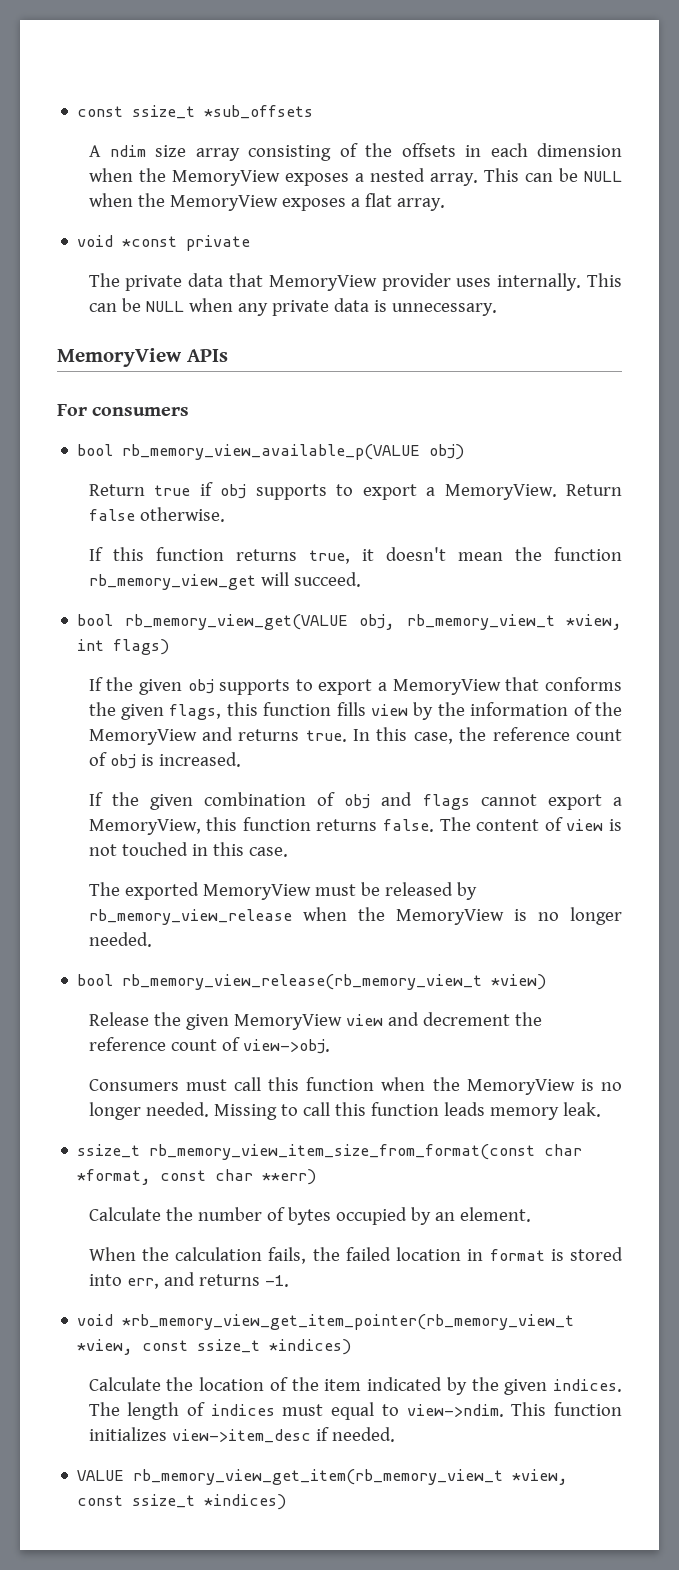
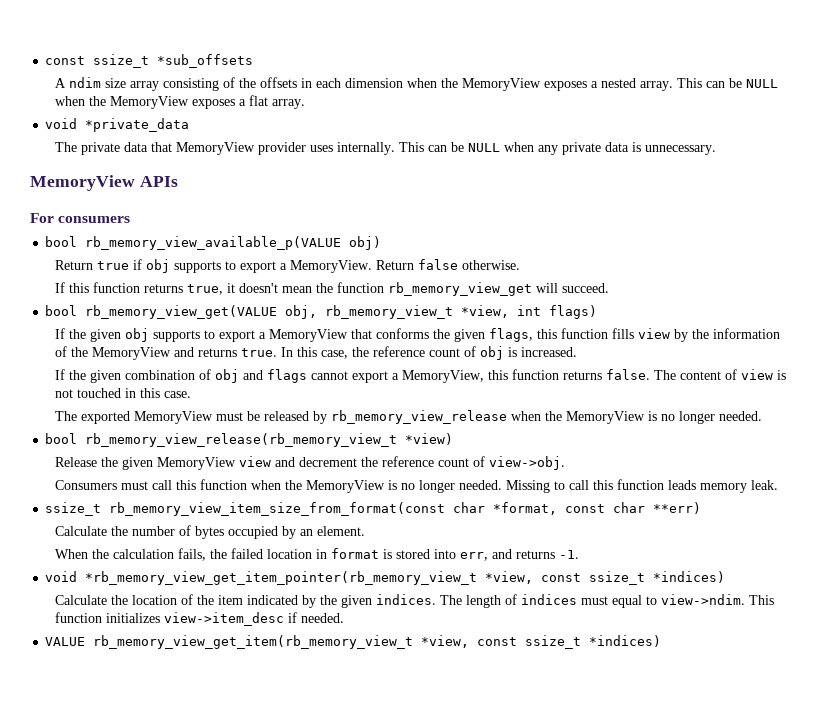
- void *const private
+ void *private_data

